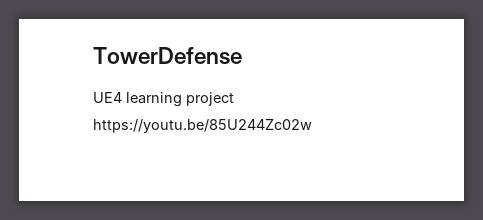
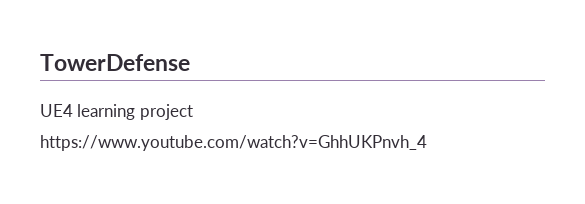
- https://youtu.be/85U244Zc02w
+ https://www.youtube.com/watch?v=GhhUKPnvh_4

